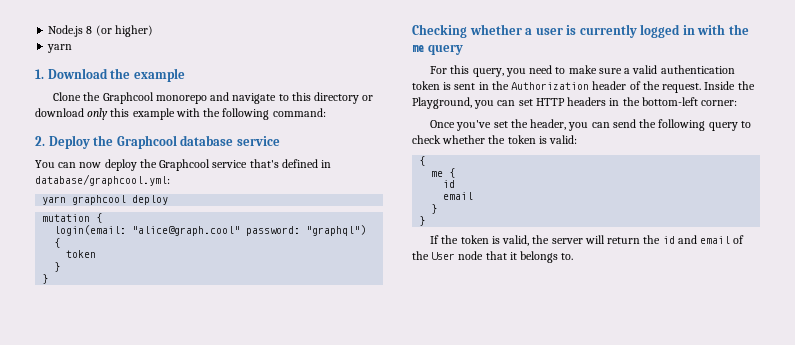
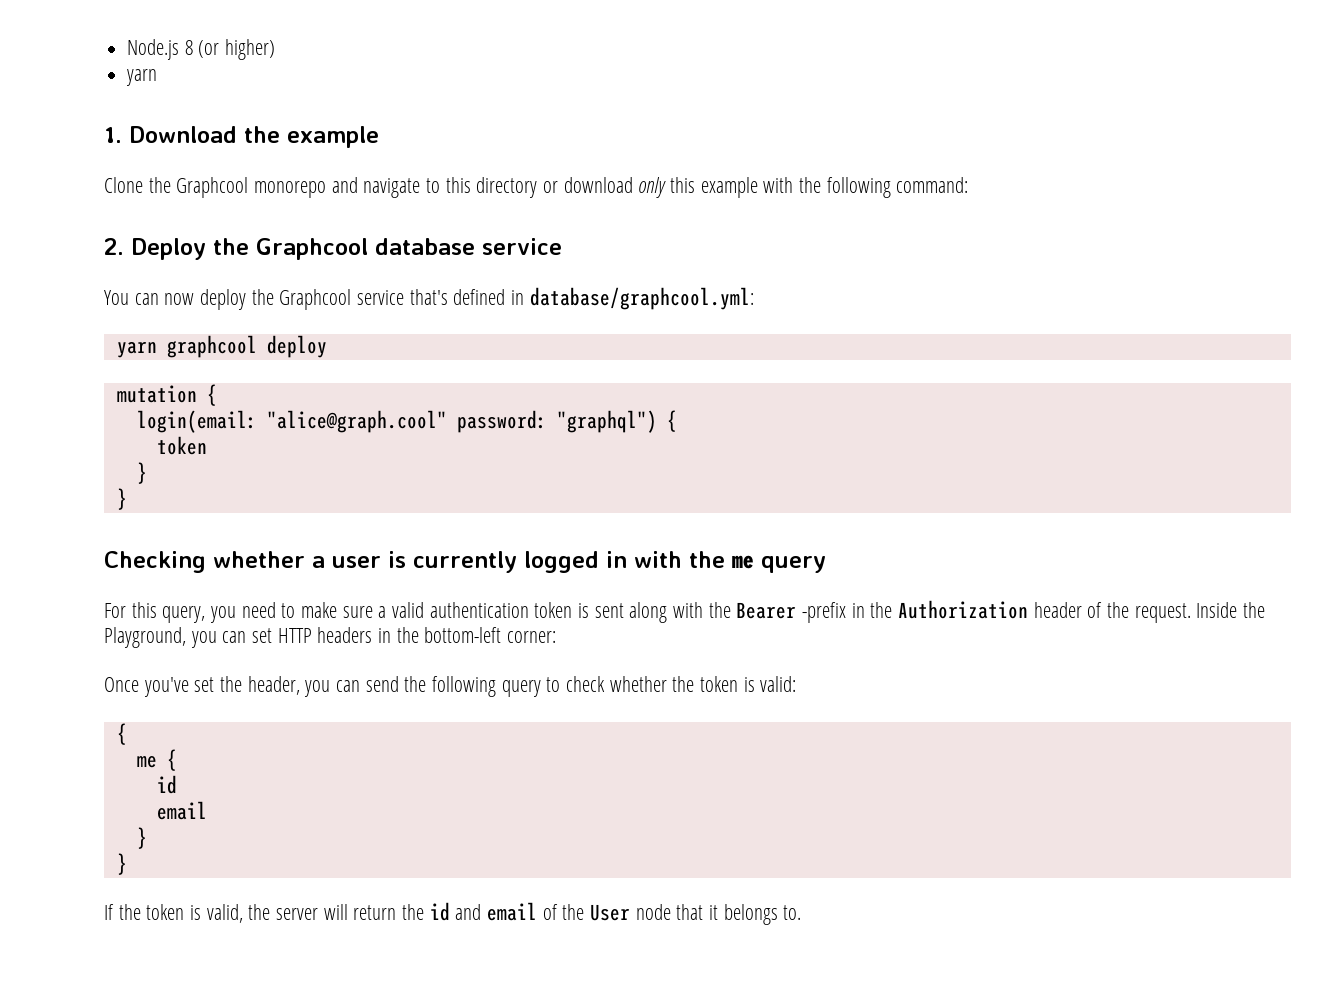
- For this query, you need to make sure a valid authentication token is sent in the Authorization header of the request.
+ For this query, you need to make sure a valid authentication token is sent along with the Bearer -prefix in the Authorization header of the request.

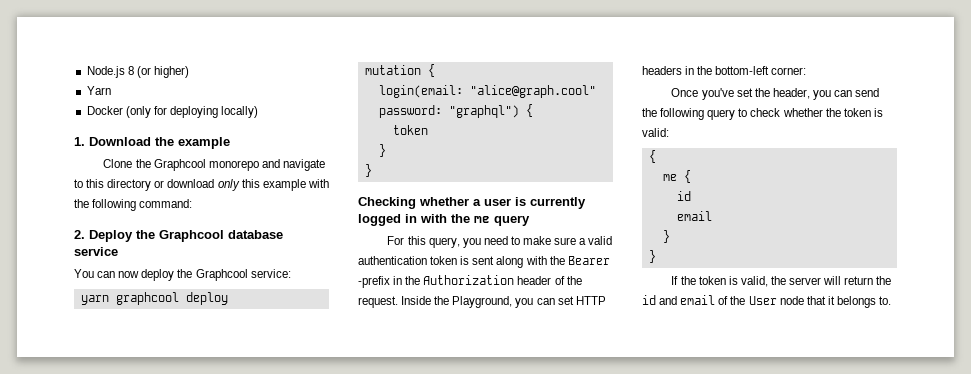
  Node.js 8 (or higher)
- yarn
+ Yarn
+ Docker (only for deploying locally)
- You can now deploy the Graphcool service that's defined in database/graphcool.yml:
+ You can now deploy the Graphcool service:

